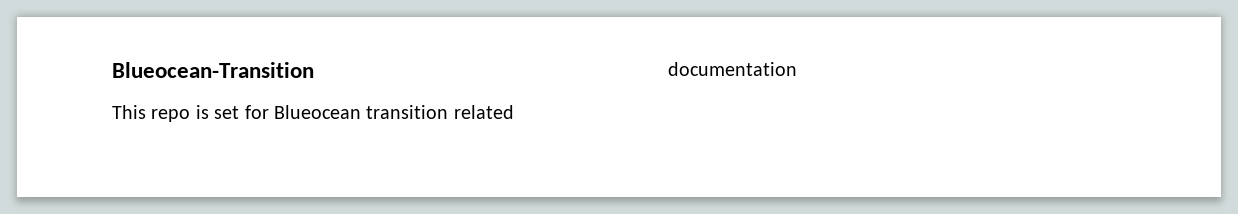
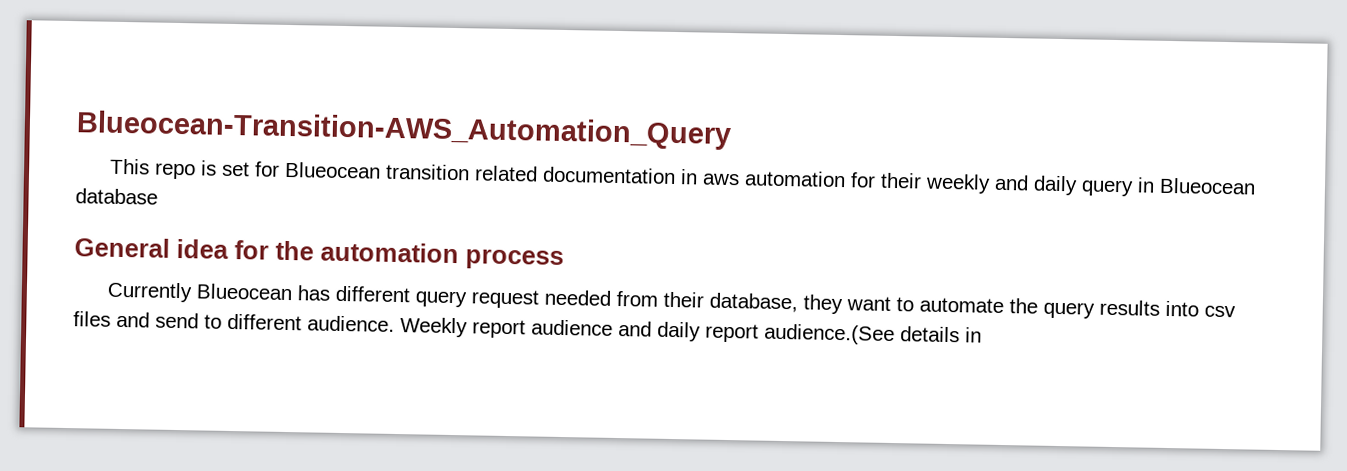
- Blueocean-Transition
+ Blueocean-Transition-AWS_Automation_Query
- This repo is set for Blueocean transition related documentation
+ This repo is set for Blueocean transition related documentation in aws automation for their weekly and daily query in Blueocean database
+ General idea for the automation process
+ Currently Blueocean has different query request needed from their database, they want to automate the query results into csv files and send to different audience. Weekly report audience and daily report audience.(See details in

